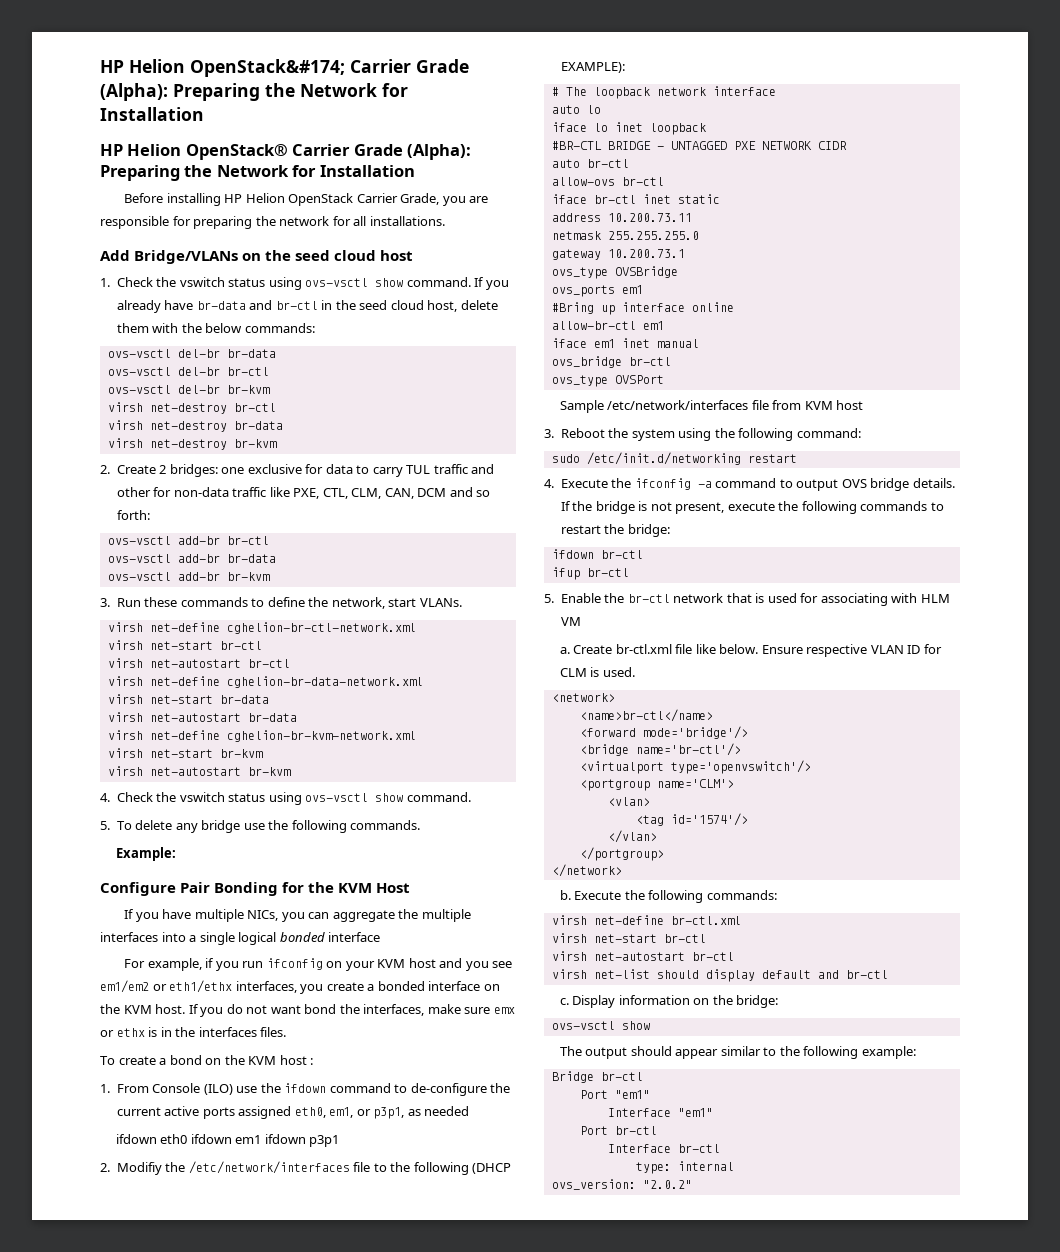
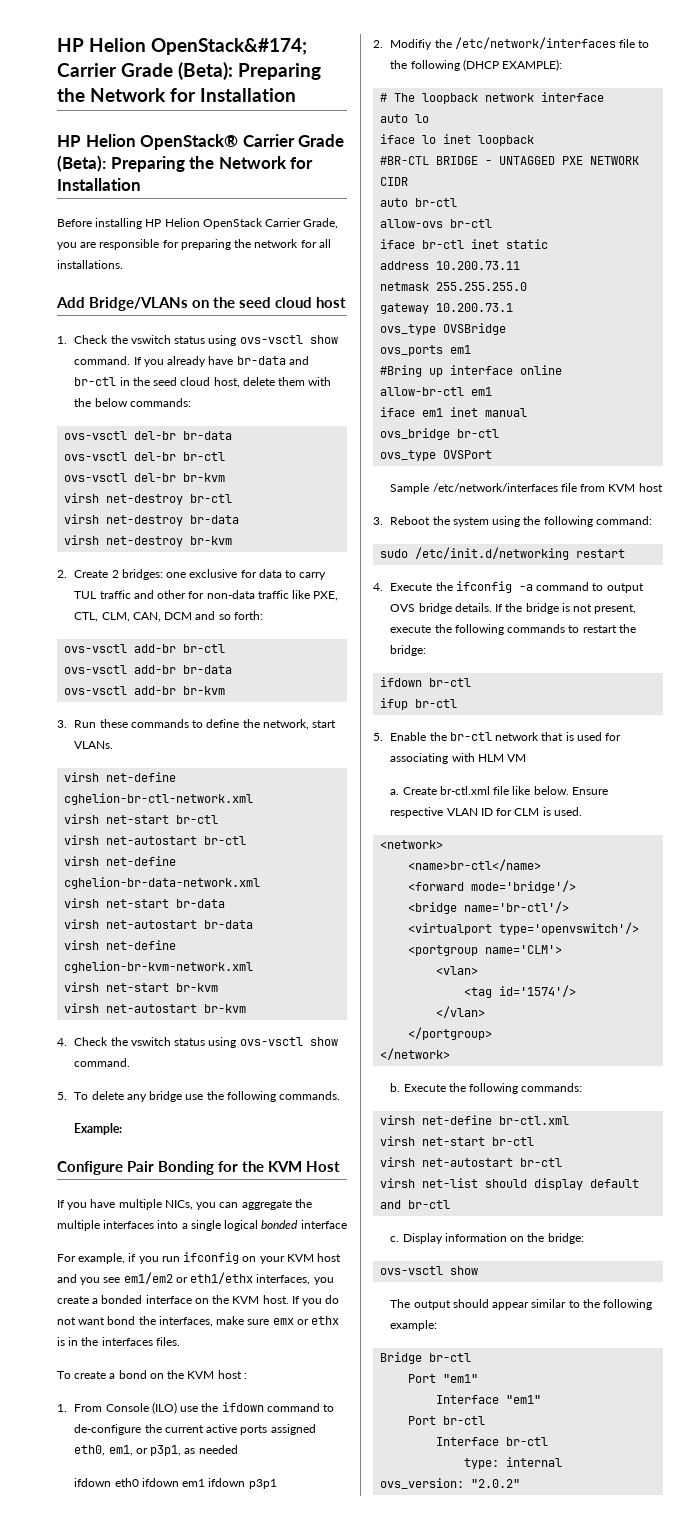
- HP Helion OpenStack&#174; Carrier Grade (Alpha): Preparing the Network for Installation
+ HP Helion OpenStack&#174; Carrier Grade (Beta): Preparing the Network for Installation
- HP Helion OpenStack® Carrier Grade (Alpha): Preparing the Network for Installation
+ HP Helion OpenStack® Carrier Grade (Beta): Preparing the Network for Installation

